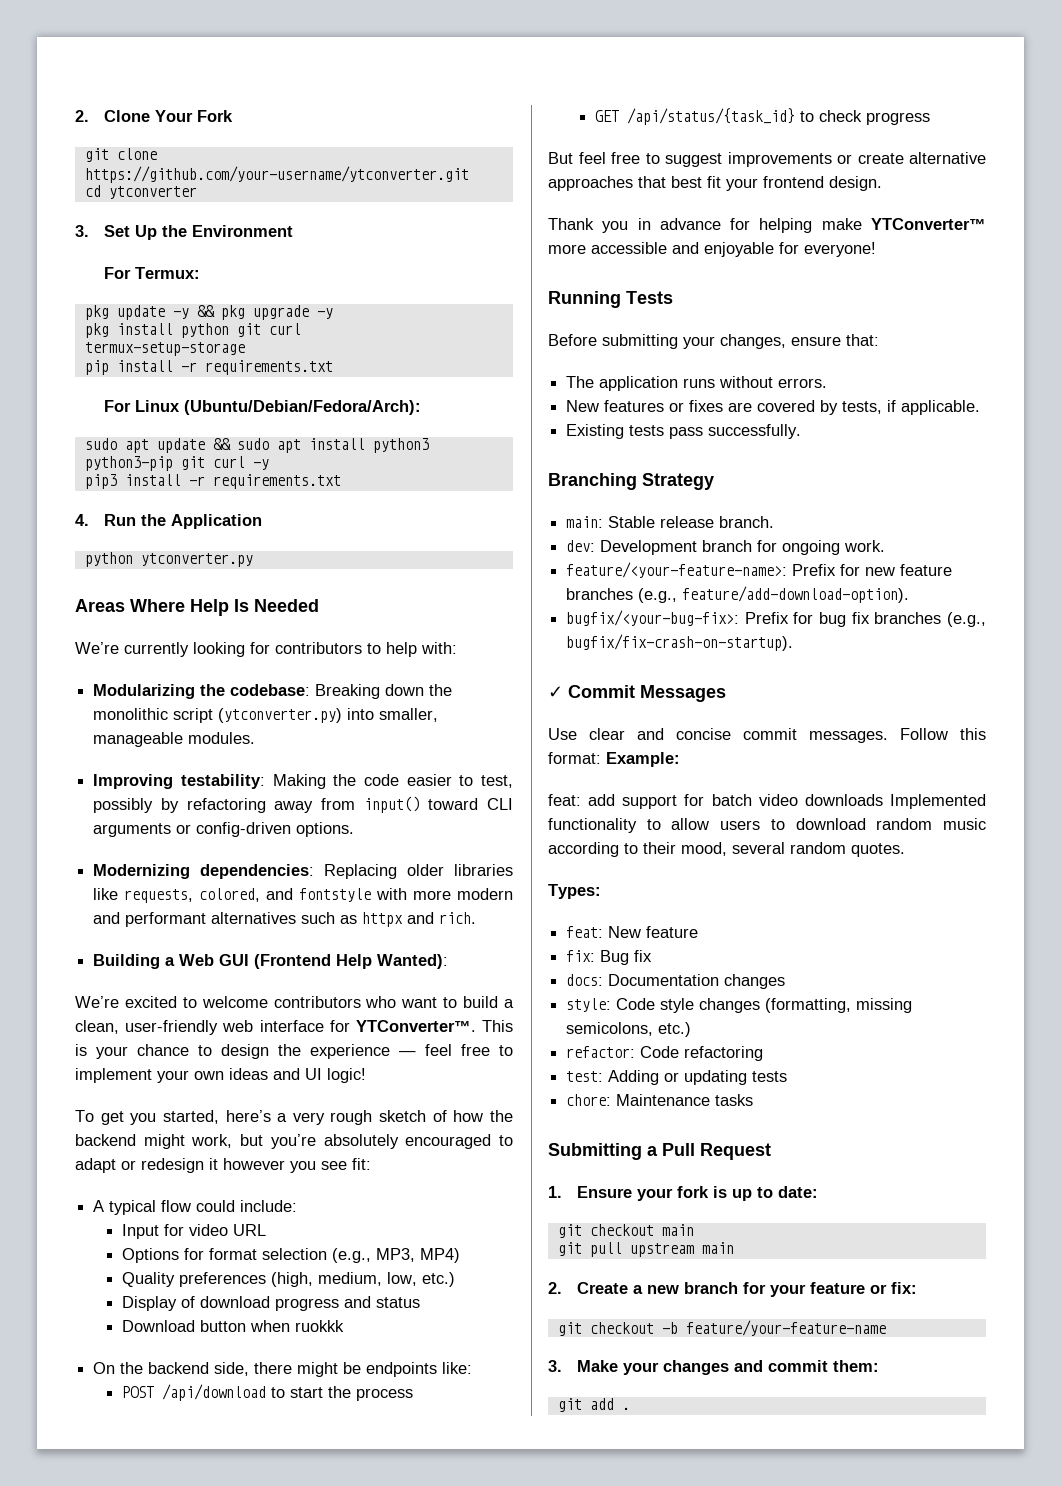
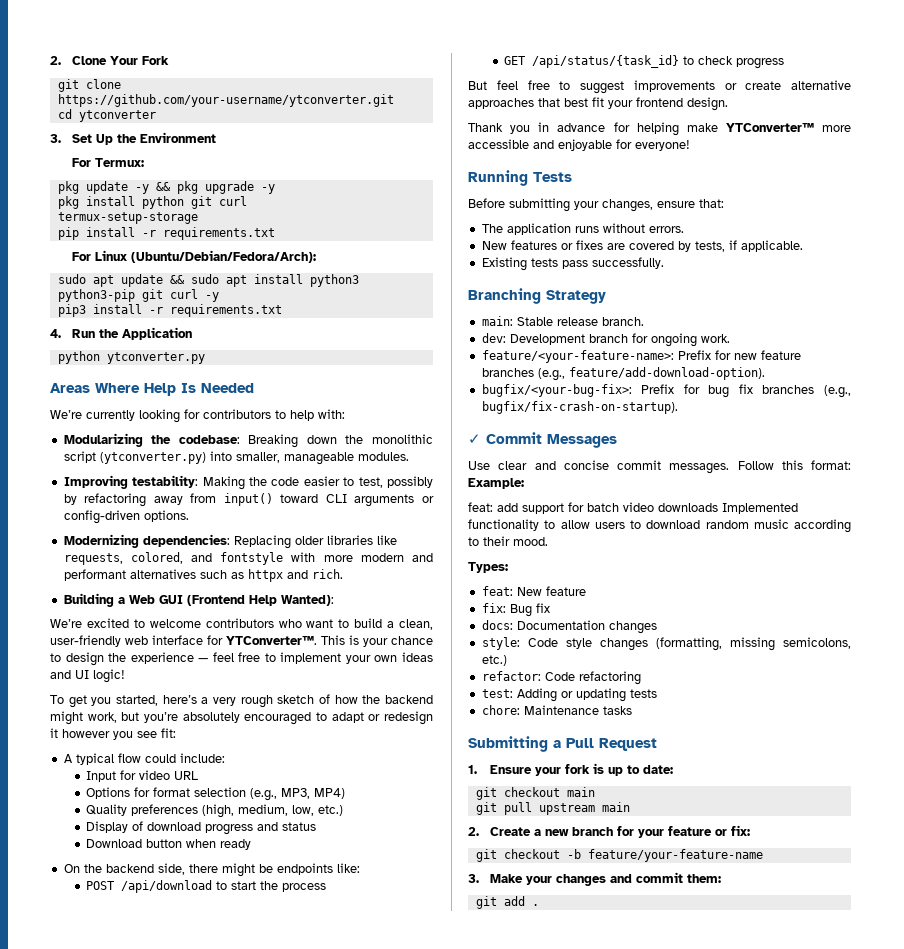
- Download button when ruokkk
+ Download button when ready
- feat: add support for batch video downloads Implemented functionality to allow users to download random music according to their mood, several random quotes.
+ feat: add support for batch video downloads Implemented functionality to allow users to download random music according to their mood.

